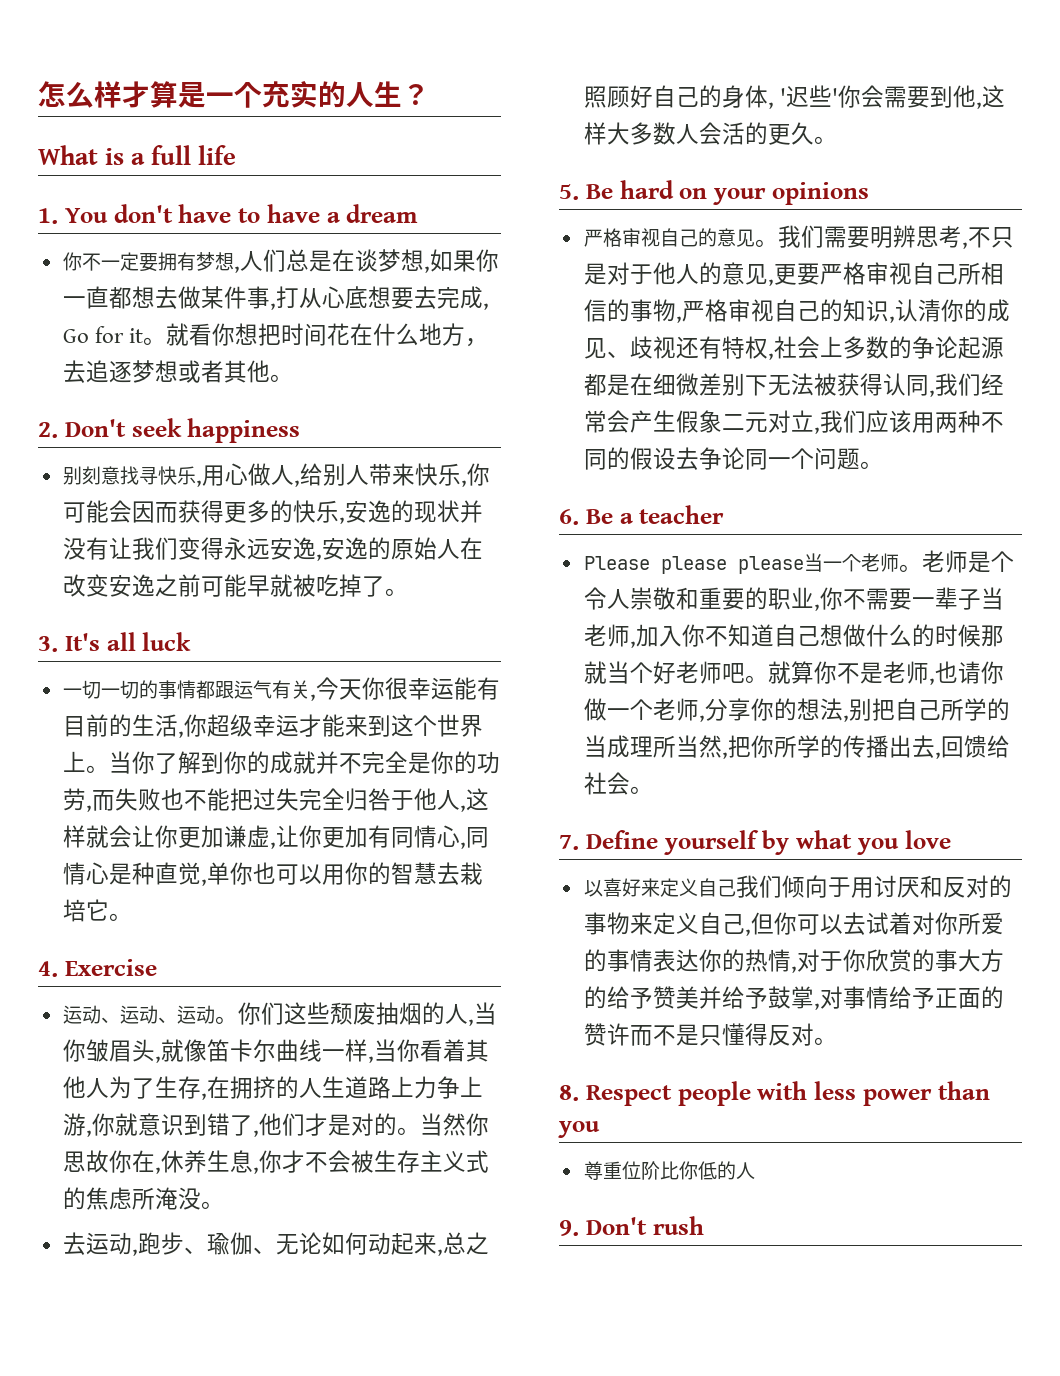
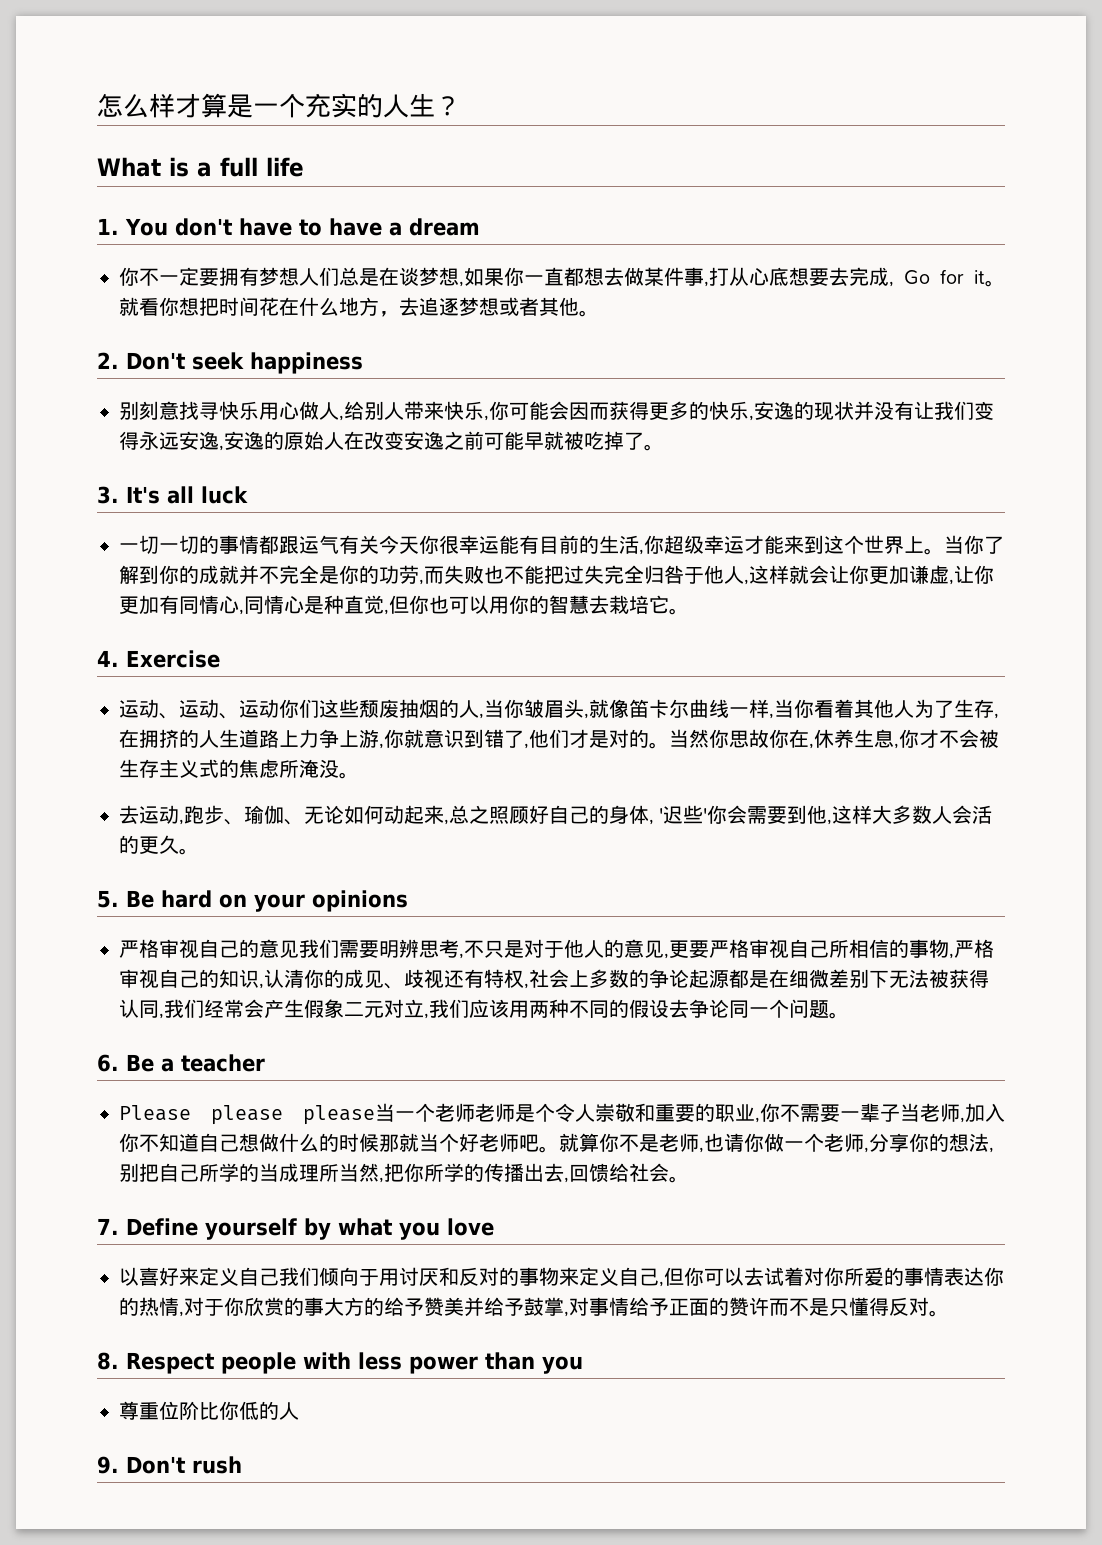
- 你不一定要拥有梦想,人们总是在谈梦想,如果你一直都想去做某件事,打从心底想要去完成, Go for it。
+ 你不一定要拥有梦想人们总是在谈梦想,如果你一直都想去做某件事,打从心底想要去完成, Go for it。
- 别刻意找寻快乐,用心做人,给别人带来快乐,你可能会因而获得更多的快乐,安逸的现状并没有让我们变得永远安逸,安逸的原始人在改变安逸之前可能早就被吃掉了。
+ 别刻意找寻快乐用心做人,给别人带来快乐,你可能会因而获得更多的快乐,安逸的现状并没有让我们变得永远安逸,安逸的原始人在改变安逸之前可能早就被吃掉了。
- 一切一切的事情都跟运气有关,今天你很幸运能有目前的生活,你超级幸运才能来到这个世界上。
+ 一切一切的事情都跟运气有关今天你很幸运能有目前的生活,你超级幸运才能来到这个世界上。
- 当你了解到你的成就并不完全是你的功劳,而失败也不能把过失完全归咎于他人,这样就会让你更加谦虚,让你更加有同情心,同情心是种直觉,单你也可以用你的智慧去栽培它。
+ 当你了解到你的成就并不完全是你的功劳,而失败也不能把过失完全归咎于他人,这样就会让你更加谦虚,让你更加有同情心,同情心是种直觉,但你也可以用你的智慧去栽培它。
- 运动、运动、运动。你们这些颓废抽烟的人,当你皱眉头,就像笛卡尔曲线一样,当你看着其他人为了生存,在拥挤的人生道路上力争上游,你就意识到错了,他们才是对的。
+ 运动、运动、运动你们这些颓废抽烟的人,当你皱眉头,就像笛卡尔曲线一样,当你看着其他人为了生存,在拥挤的人生道路上力争上游,你就意识到错了,他们才是对的。
- 严格审视自己的意见。我们需要明辨思考,不只是对于他人的意见,更要严格审视自己所相信的事物,严格审视自己的知识,认清你的成见、歧视还有特权,社会上多数的争论起源都是在细微差别下无法被获得认同,我们经常会产生假象二元对立,我们应该用两种不同的假设去争论同一个问题。
+ 严格审视自己的意见我们需要明辨思考,不只是对于他人的意见,更要严格审视自己所相信的事物,严格审视自己的知识,认清你的成见、歧视还有特权,社会上多数的争论起源都是在细微差别下无法被获得认同,我们经常会产生假象二元对立,我们应该用两种不同的假设去争论同一个问题。
- Please please please当一个老师。老师是个令人崇敬和重要的职业,你不需要一辈子当老师,加入你不知道自己想做什么的时候那就当个好老师吧。
+ Please please please当一个老师老师是个令人崇敬和重要的职业,你不需要一辈子当老师,加入你不知道自己想做什么的时候那就当个好老师吧。

